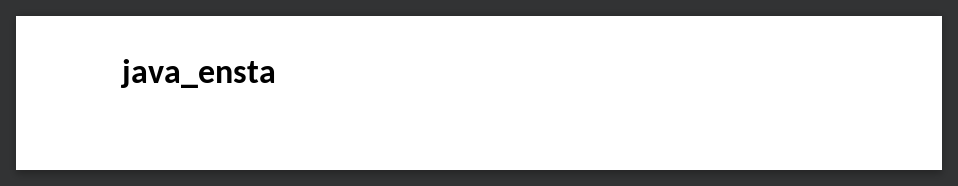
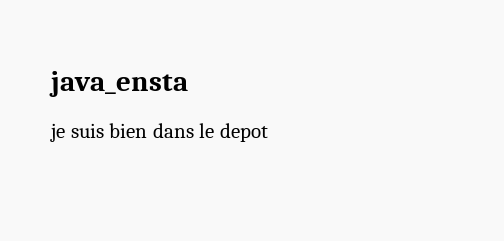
+ je suis bien dans le depot

